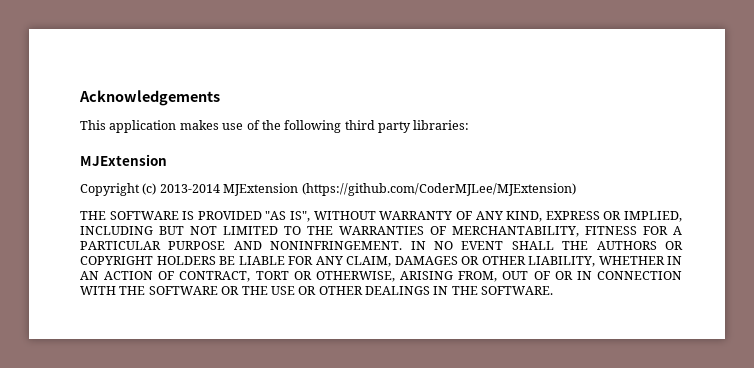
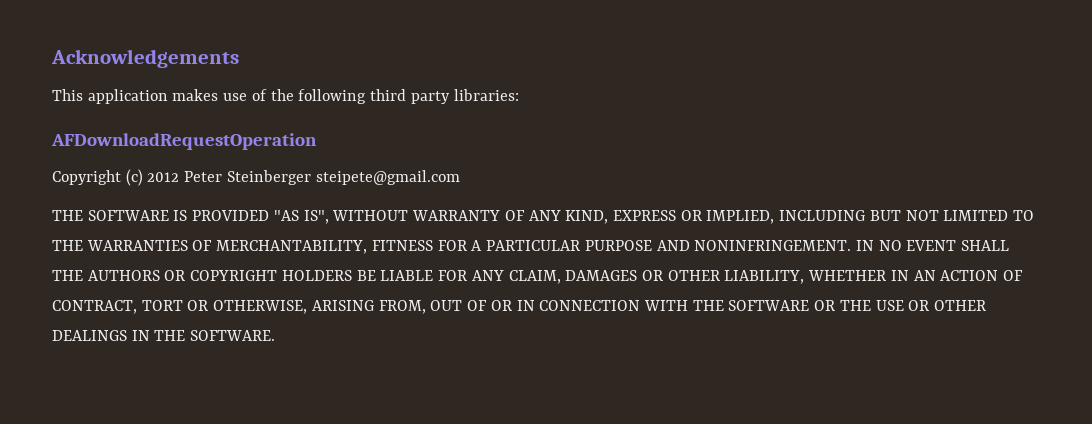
  This application makes use of the following third party libraries:
- MJExtension
+ AFDownloadRequestOperation
- Copyright (c) 2013-2014 MJExtension (https://github.com/CoderMJLee/MJExtension)
+ Copyright (c) 2012 Peter Steinberger steipete@gmail.com

